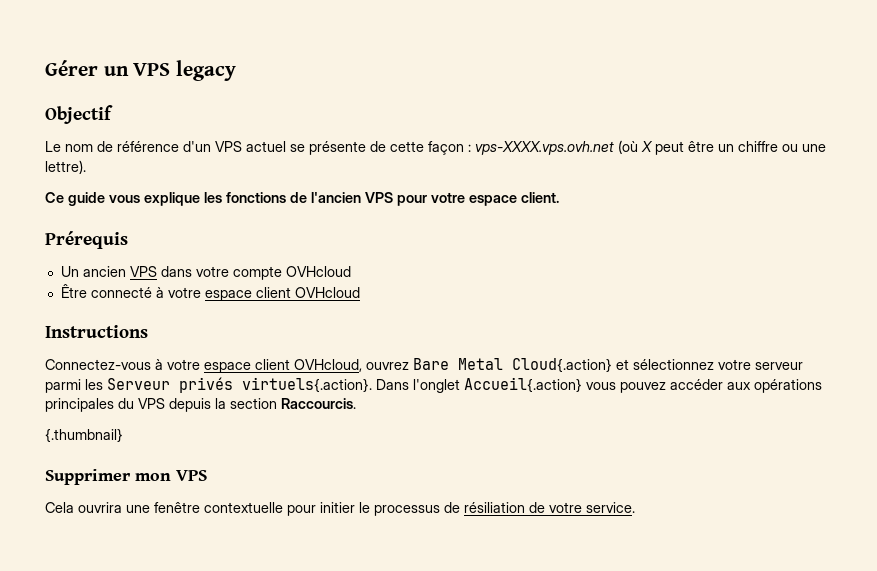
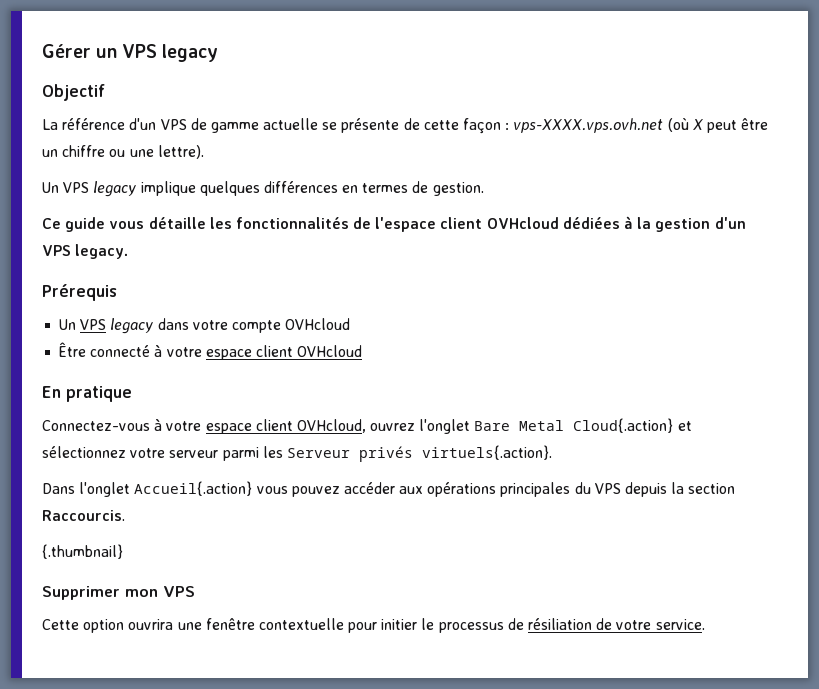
- Le nom de référence d'un VPS actuel se présente de cette façon : vps-XXXX.vps.ovh.net (où X peut être un chiffre ou une lettre).
+ La référence d'un VPS de gamme actuelle se présente de cette façon : vps-XXXX.vps.ovh.net (où X peut être un chiffre ou une lettre).
- Ce guide vous explique les fonctions de l'ancien VPS pour votre espace client.
+ Un VPS legacy implique quelques différences en termes de gestion.
+ Ce guide vous détaille les fonctionnalités de l'espace client OVHcloud dédiées à la gestion d'un VPS legacy.
- Un ancien VPS dans votre compte OVHcloud
+ Un VPS legacy dans votre compte OVHcloud
- Instructions
+ En pratique
- Connectez-vous à votre espace client OVHcloud, ouvrez Bare Metal Cloud{.action} et sélectionnez votre serveur parmi les Serveur privés virtuels{.action}. Dans l'onglet Accueil{.action} vous pouvez accéder aux opérations principales du VPS depuis la section Raccourcis.
+ Connectez-vous à votre espace client OVHcloud, ouvrez l'onglet Bare Metal Cloud{.action} et sélectionnez votre serveur parmi les Serveur privés virtuels{.action}.
+ Dans l'onglet Accueil{.action} vous pouvez accéder aux opérations principales du VPS depuis la section Raccourcis.
- Cela ouvrira une fenêtre contextuelle pour initier le processus de résiliation de votre service.
+ Cette option ouvrira une fenêtre contextuelle pour initier le processus de résiliation de votre service.

